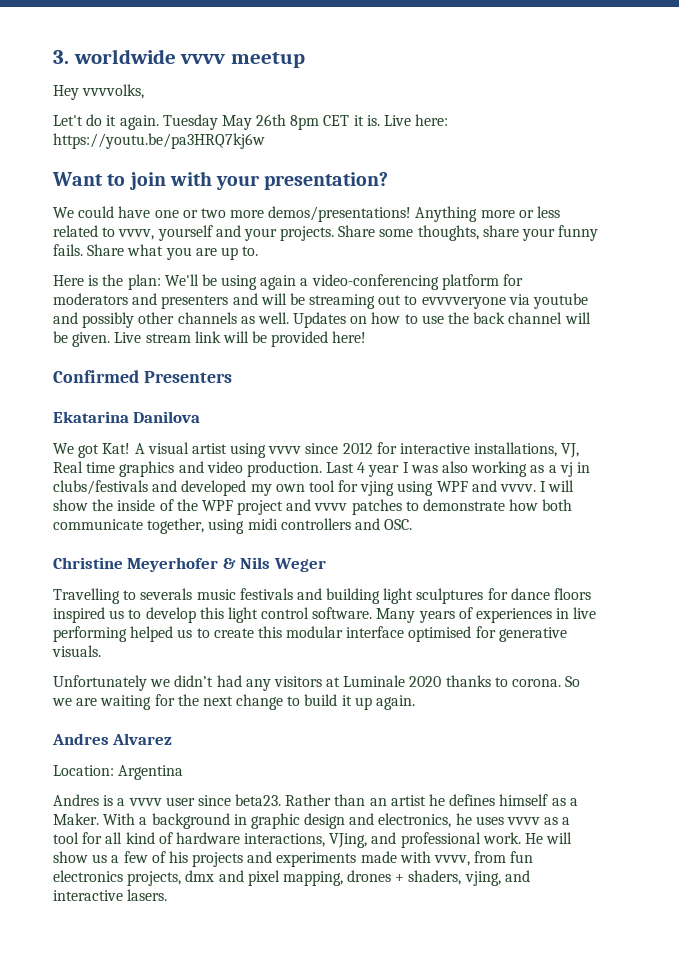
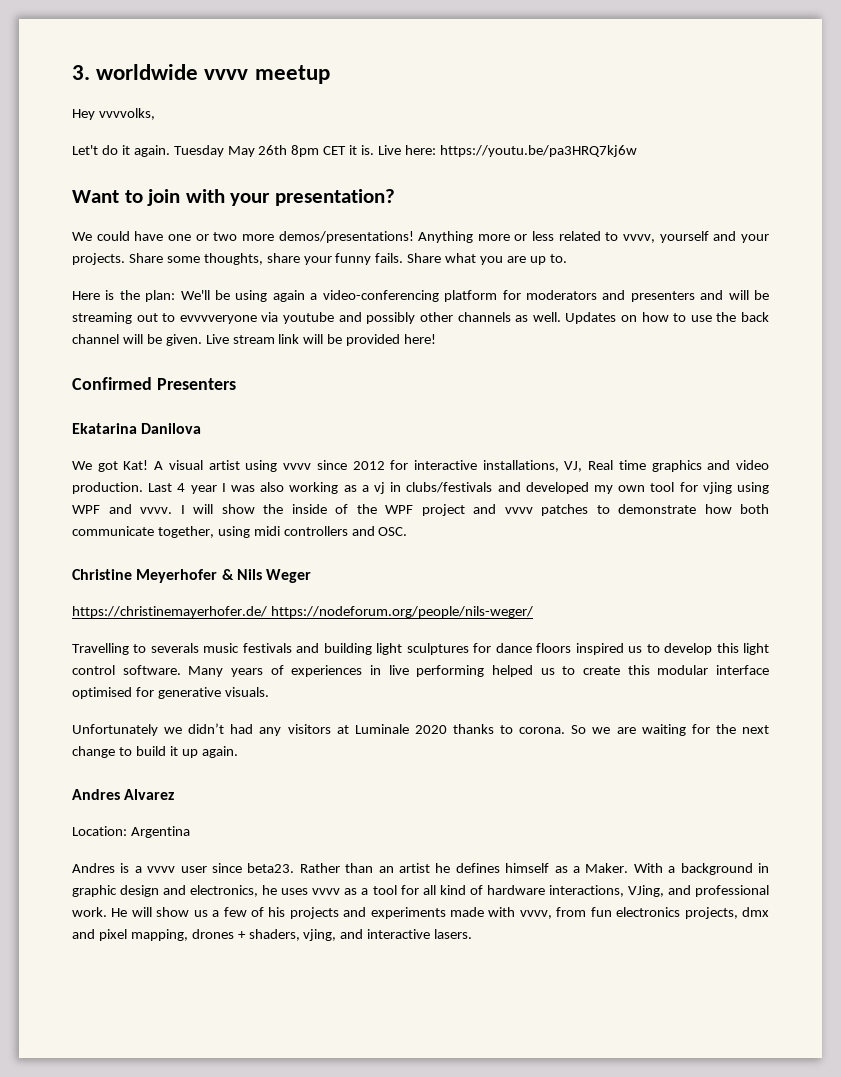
+ https://christinemayerhofer.de/ https://nodeforum.org/people/nils-weger/

